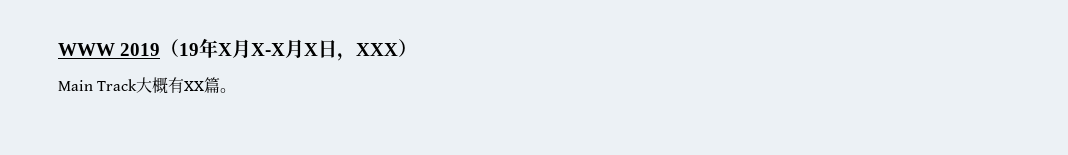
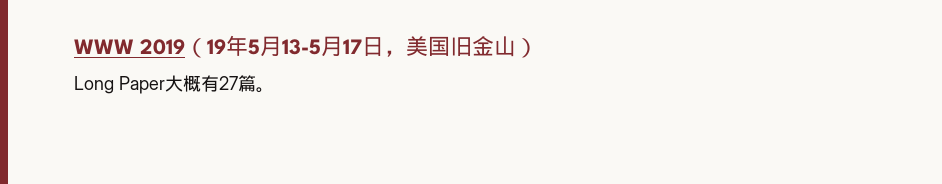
- WWW 2019（19年X月X-X月X日，XXX）
- Main Track大概有XX篇。
+ WWW 2019（19年5月13-5月17日，美国旧金山）
+ Long Paper大概有27篇。

